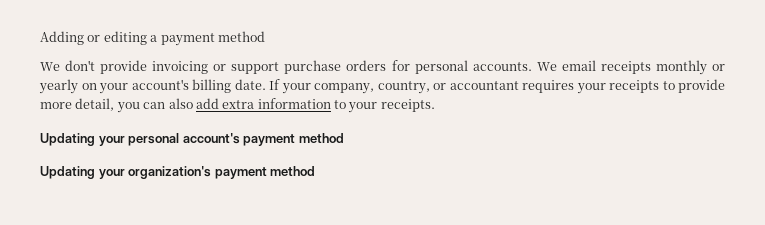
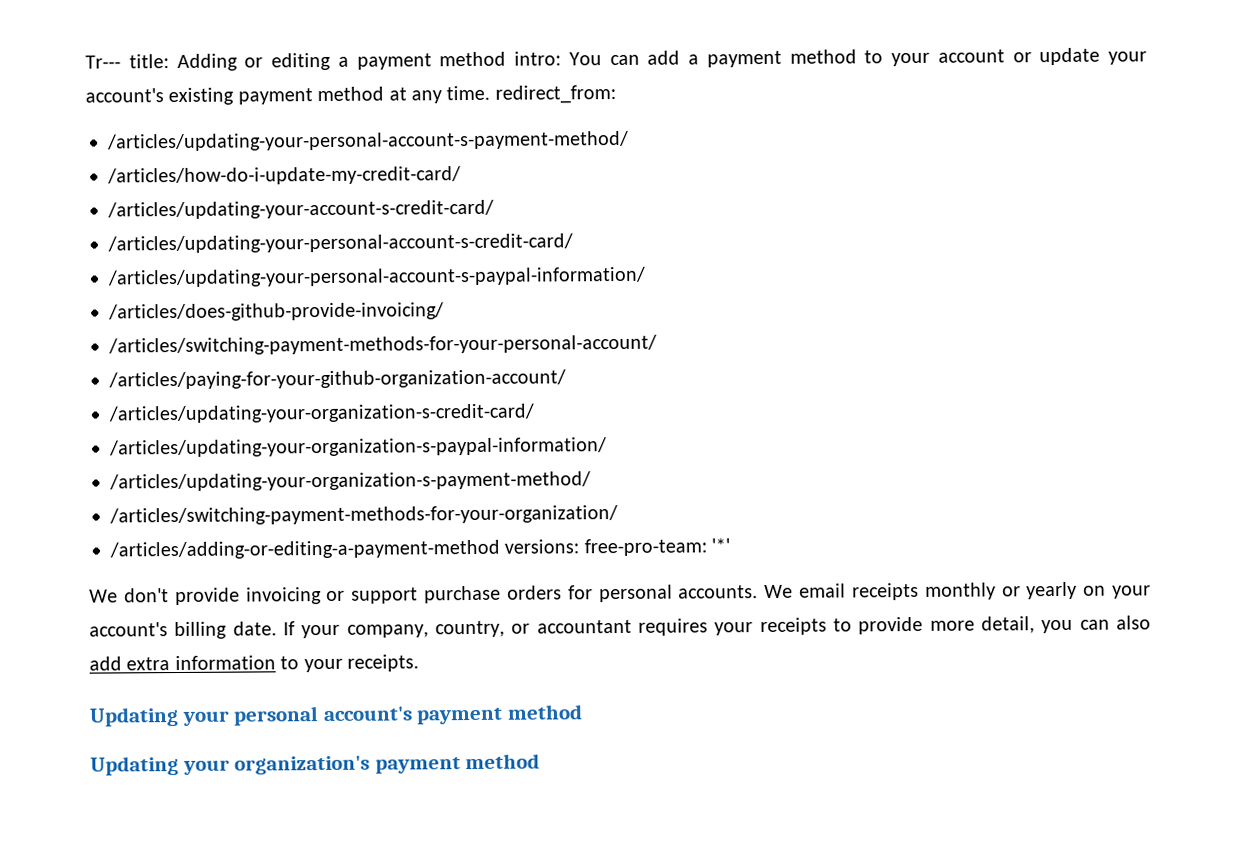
- Adding or editing a payment method
+ Tr--- title: Adding or editing a payment method intro: You can add a payment method to your account or update your account's existing payment method at any time. redirect_from:
+ /articles/updating-your-personal-account-s-payment-method/
+ /articles/how-do-i-update-my-credit-card/
+ /articles/updating-your-account-s-credit-card/
+ /articles/updating-your-personal-account-s-credit-card/
+ /articles/updating-your-personal-account-s-paypal-information/
+ /articles/does-github-provide-invoicing/
+ /articles/switching-payment-methods-for-your-personal-account/
+ /articles/paying-for-your-github-organization-account/
+ /articles/updating-your-organization-s-credit-card/
+ /articles/updating-your-organization-s-paypal-information/
+ /articles/updating-your-organization-s-payment-method/
+ /articles/switching-payment-methods-for-your-organization/
+ /articles/adding-or-editing-a-payment-method versions: free-pro-team: '*'

